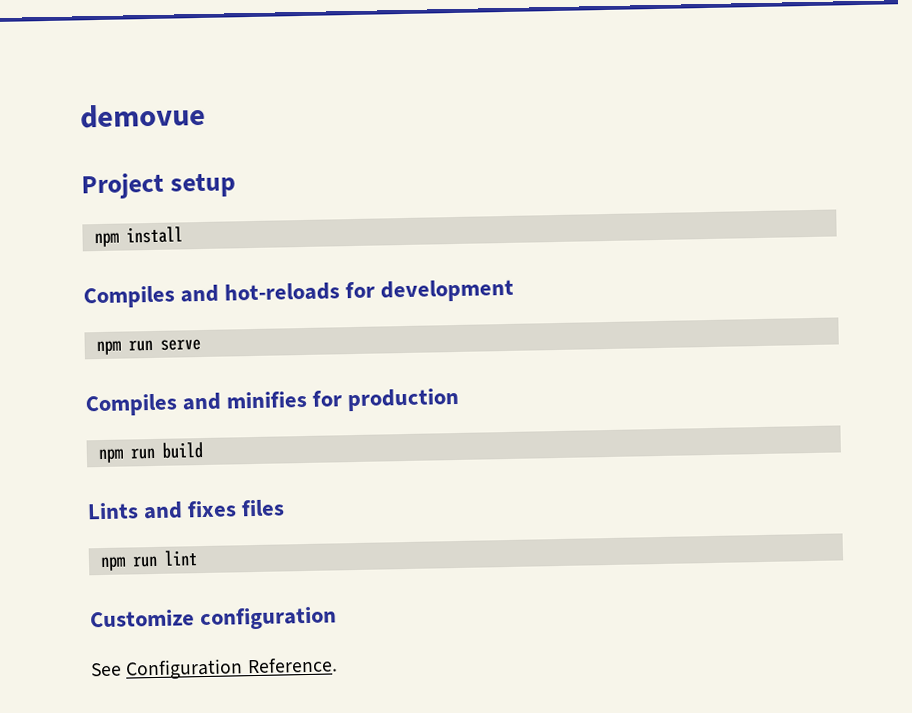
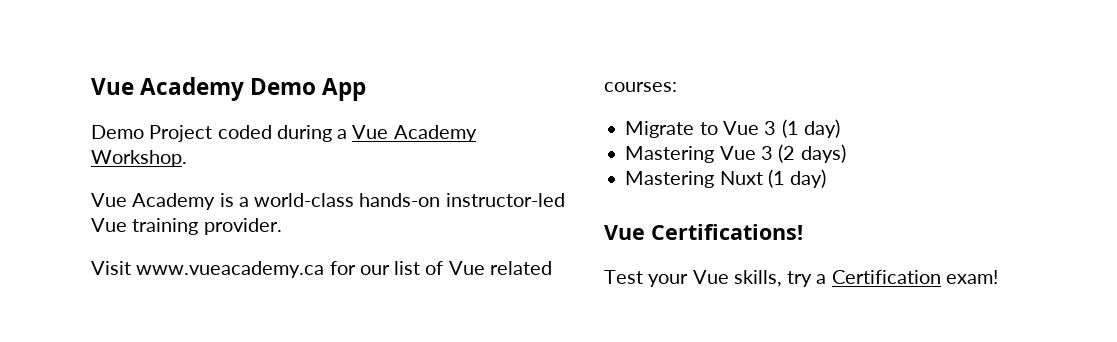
- demovue
- Project setup
- npm install
- Compiles and hot-reloads for development
- npm run serve
- Compiles and minifies for production
- npm run build
- Lints and fixes files
- npm run lint
- Customize configuration
- See Configuration Reference.
+ Vue Academy Demo App
+ Demo Project coded during a Vue Academy Workshop.
+ Vue Academy is a world-class hands-on instructor-led Vue training provider.
+ Visit www.vueacademy.ca for our list of Vue related courses:
+ Migrate to Vue 3 (1 day)
+ Mastering Vue 3 (2 days)
+ Mastering Nuxt (1 day)
+ Vue Certifications!
+ Test your Vue skills, try a Certification exam!

